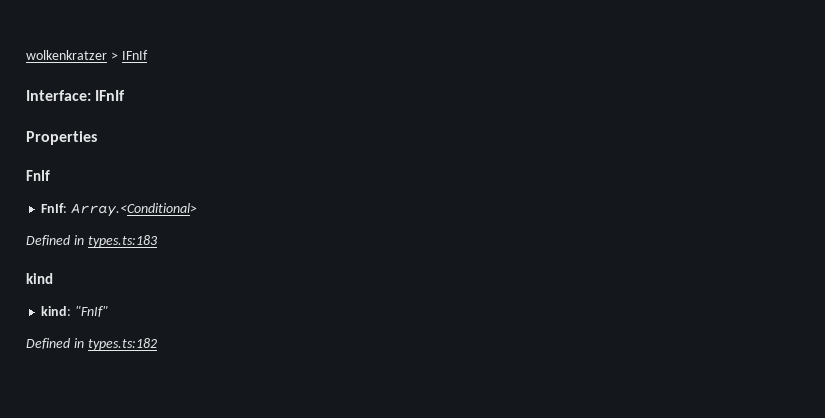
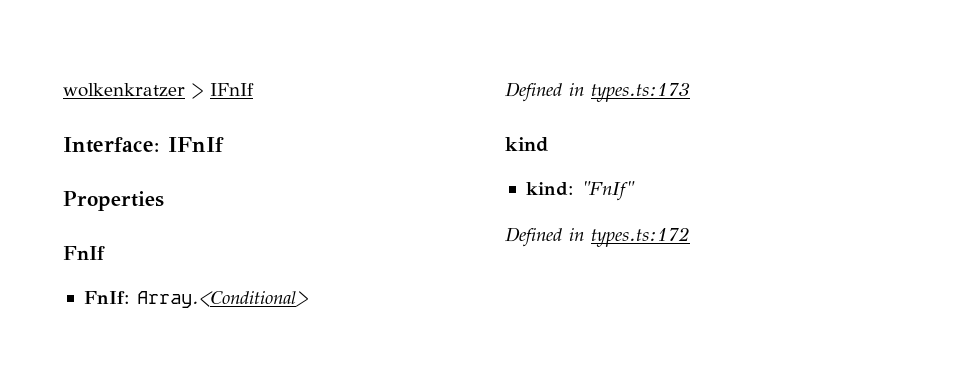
- Defined in types.ts:183
+ Defined in types.ts:173
- Defined in types.ts:182
+ Defined in types.ts:172

